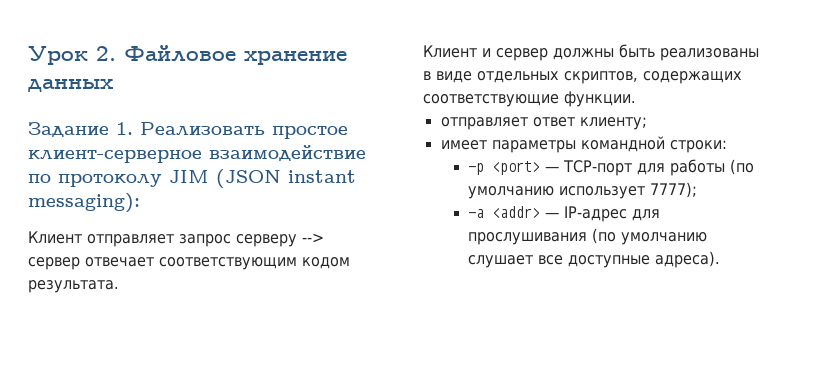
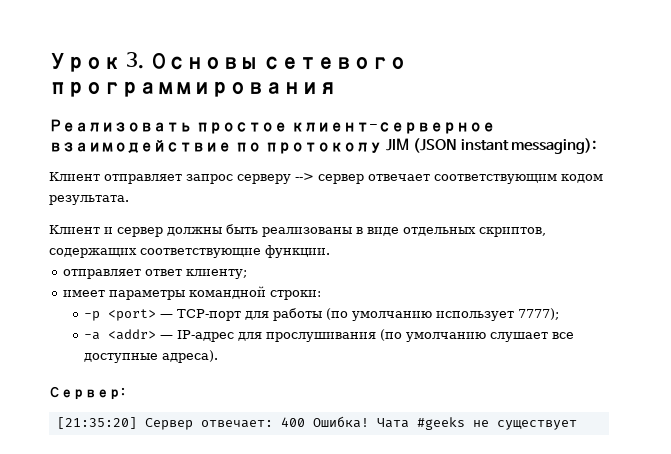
- Урок 2. Файловое хранение данных
- Задание 1. Реализовать простое клиент-серверное взаимодействие по протоколу JIM (JSON instant messaging):
+ Урок 3. Основы сетевого программирования
+ Реализовать простое клиент-серверное взаимодействие по протоколу JIM (JSON instant messaging):
+ Сервер:
+ [21:35:20] Сервер отвечает: 400 Ошибка! Чата #geeks не существует

